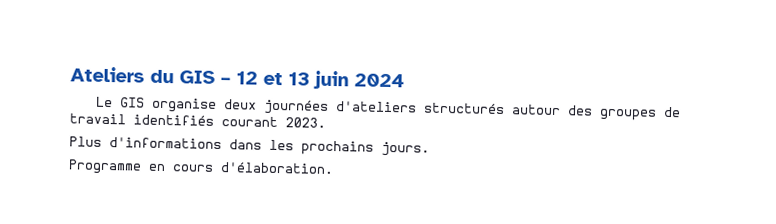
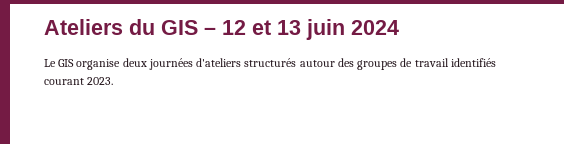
- Plus d'informations dans les prochains jours.
- Programme en cours d'élaboration.

